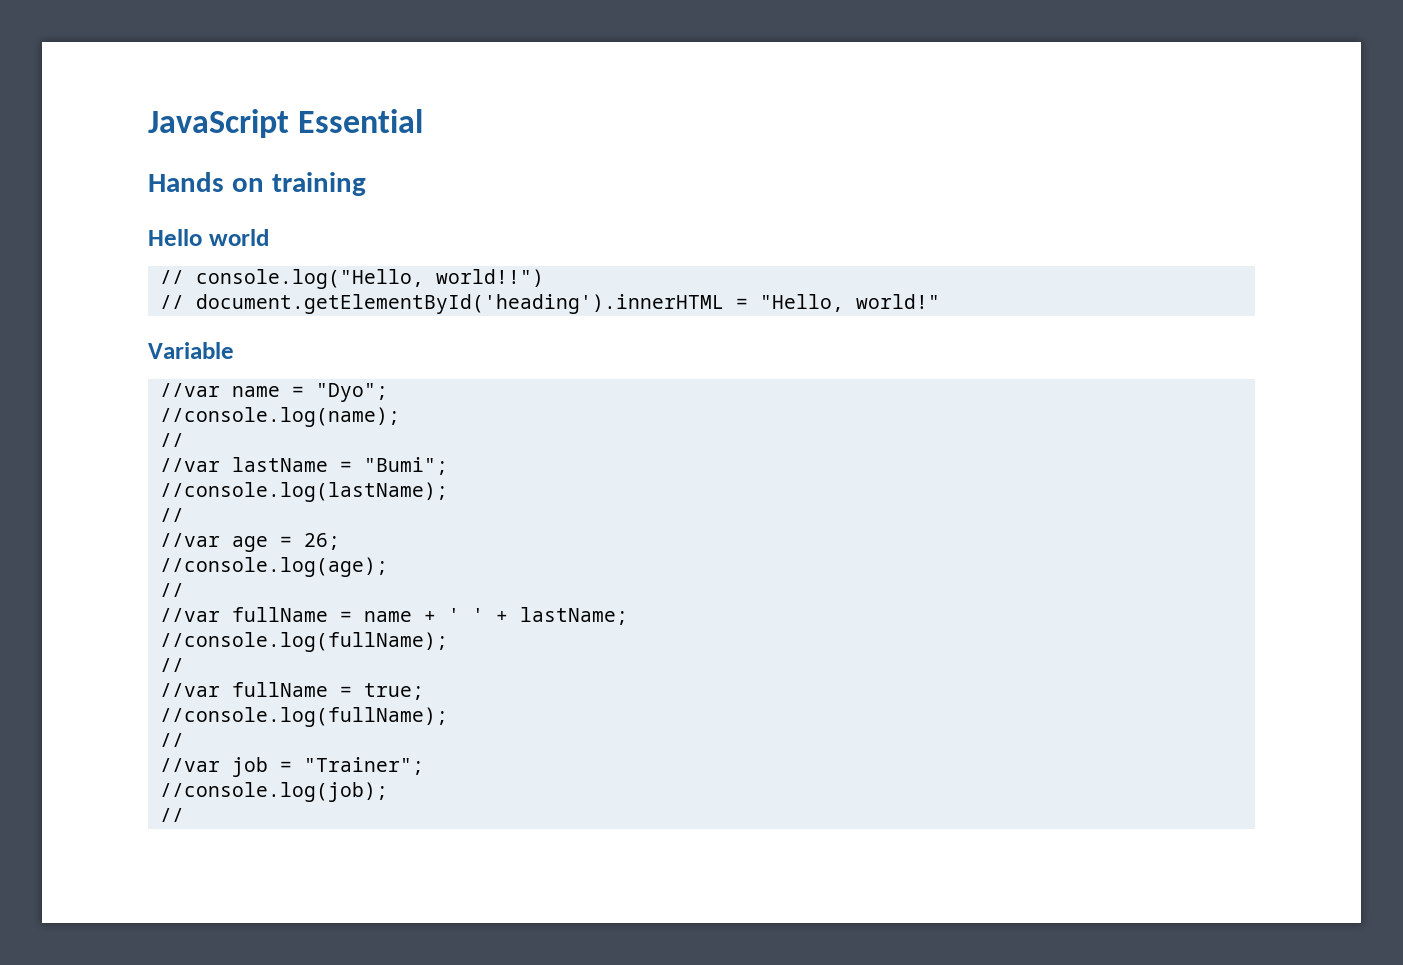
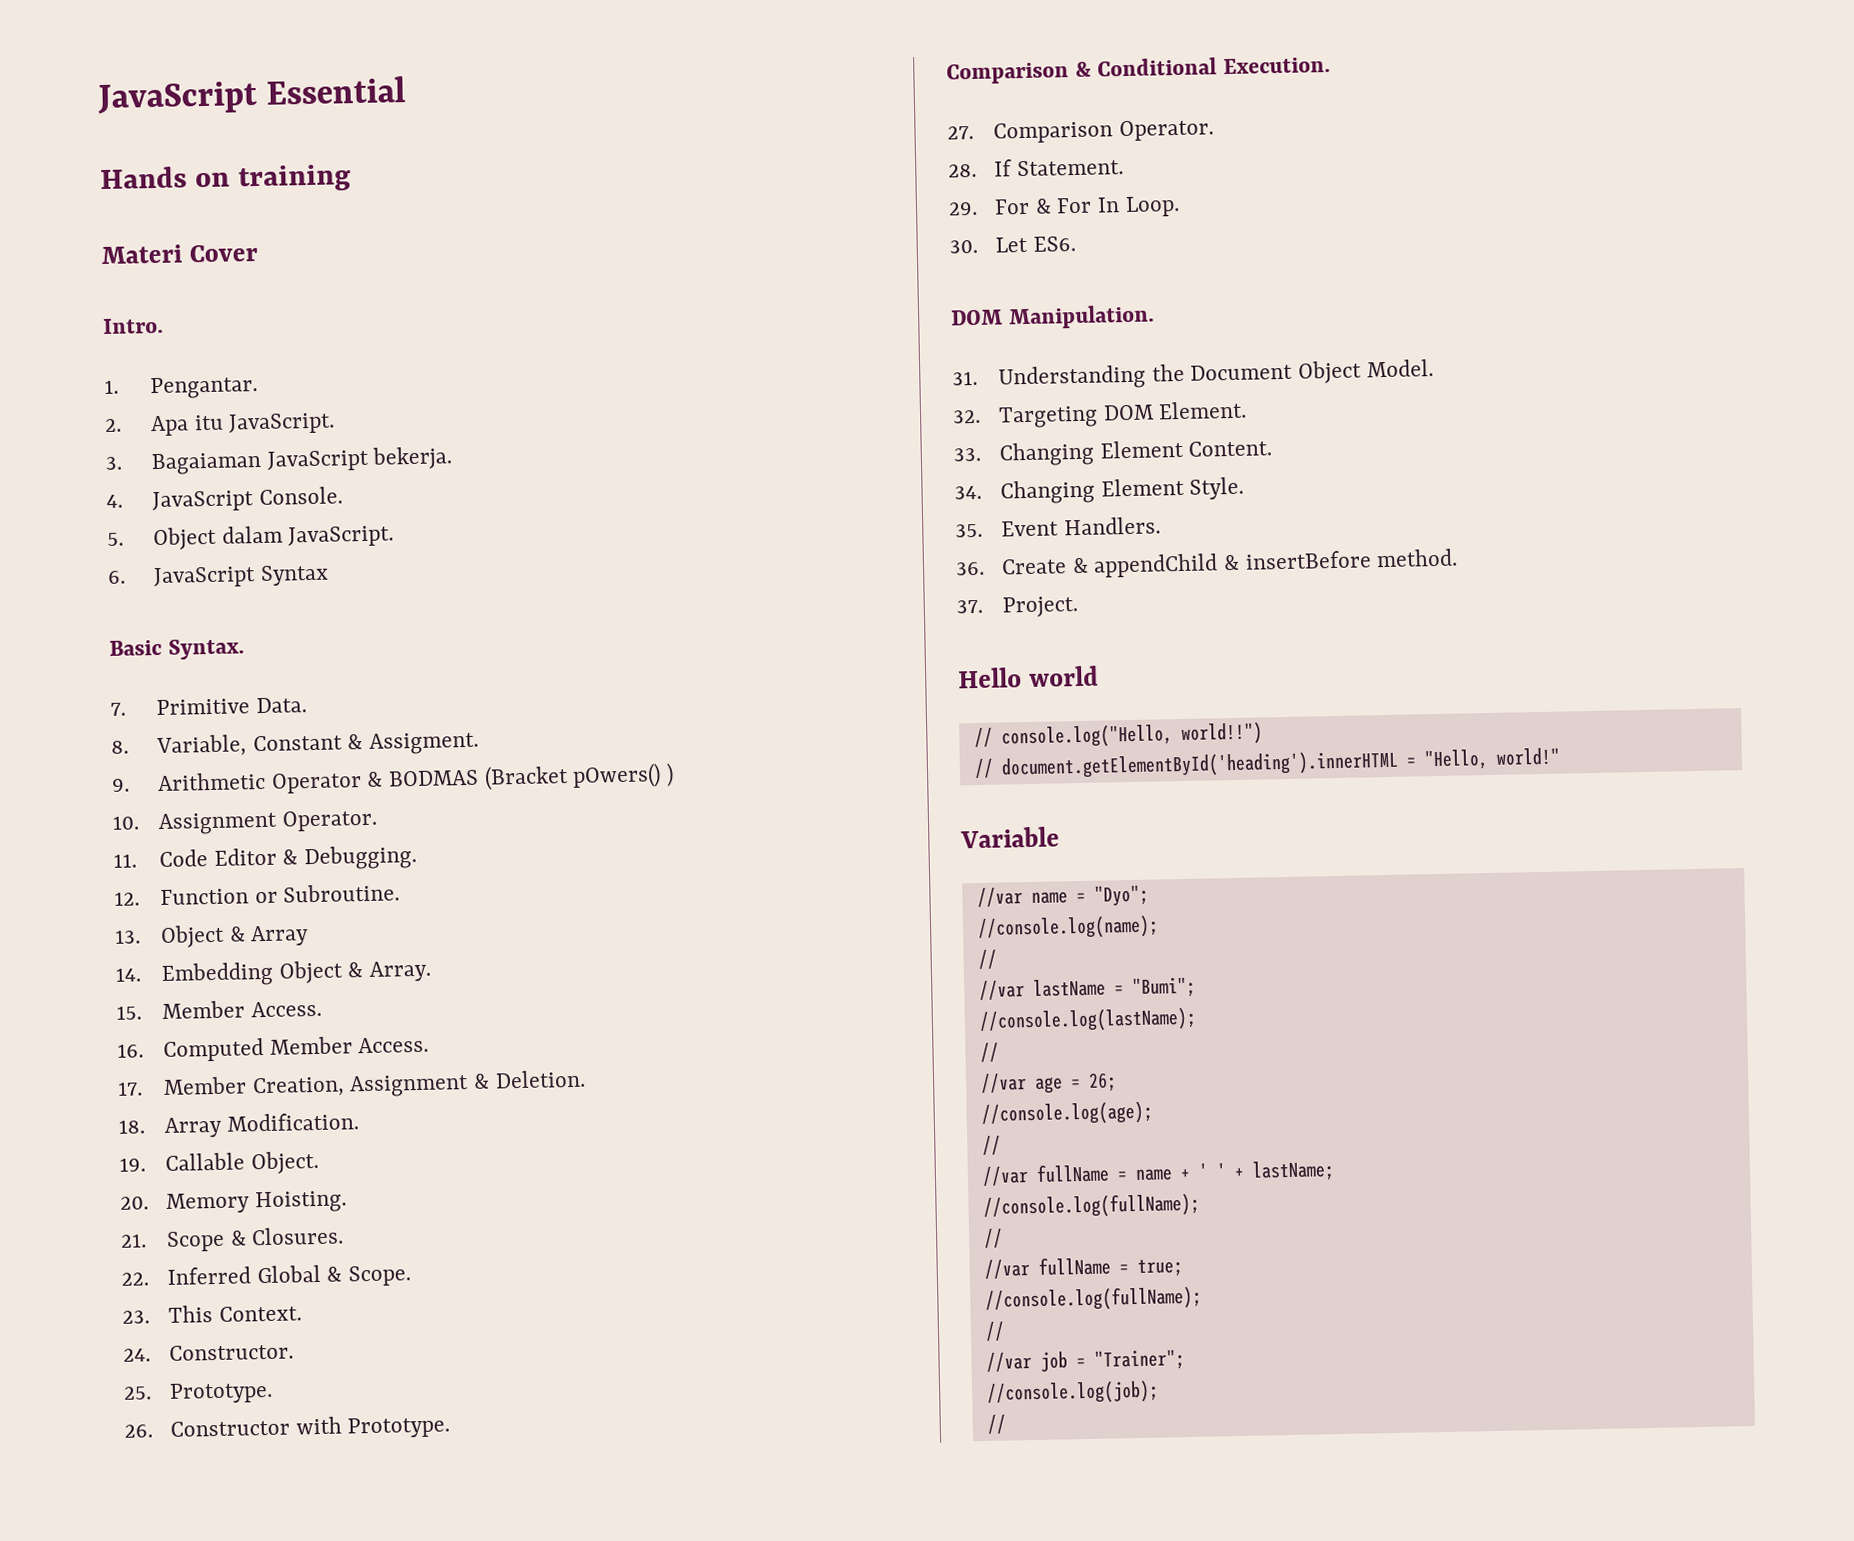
+ Materi Cover
+ Intro.
+ 1. Pengantar.
+ 2. Apa itu JavaScript.
+ 3. Bagaiaman JavaScript bekerja.
+ 4. JavaScript Console.
+ 5. Object dalam JavaScript.
+ 6. JavaScript Syntax
+ Basic Syntax.
+ 7. Primitive Data.
+ 8. Variable, Constant & Assigment.
+ 9. Arithmetic Operator & BODMAS (Bracket pOwers() )
+ 10. Assignment Operator.
+ 11. Code Editor & Debugging.
+ 12. Function or Subroutine.
+ 13. Object & Array
+ 14. Embedding Object & Array.
+ 15. Member Access.
+ 16. Computed Member Access.
+ 17. Member Creation, Assignment & Deletion.
+ 18. Array Modification.
+ 19. Callable Object.
+ 20. Memory Hoisting.
+ 21. Scope & Closures.
+ 22. Inferred Global & Scope.
+ 23. This Context.
+ 24. Constructor.
+ 25. Prototype.
+ 26. Constructor with Prototype.
+ Comparison & Conditional Execution.
+ 27. Comparison Operator.
+ 28. If Statement.
+ 29. For & For In Loop.
+ 30. Let ES6.
+ DOM Manipulation.
+ 31. Understanding the Document Object Model.
+ 32. Targeting DOM Element.
+ 33. Changing Element Content.
+ 34. Changing Element Style.
+ 35. Event Handlers.
+ 36. Create & appendChild & insertBefore method.
+ 37. Project.

